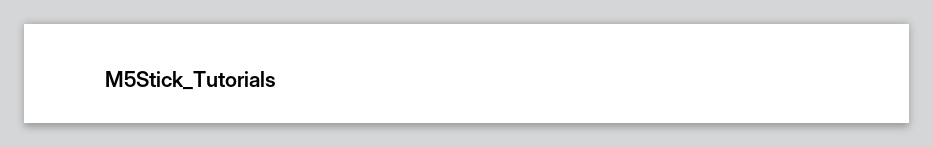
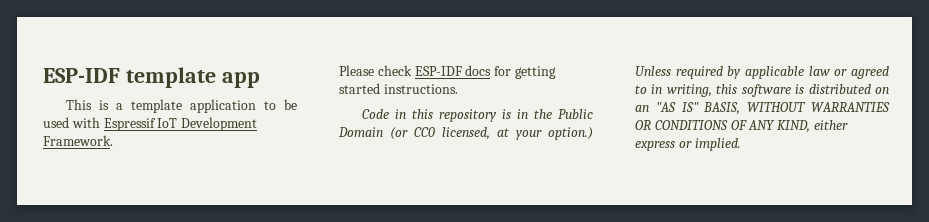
- M5Stick_Tutorials
+ ESP-IDF template app
+ This is a template application to be used with Espressif IoT Development Framework.
+ Please check ESP-IDF docs for getting started instructions.
+ Code in this repository is in the Public Domain (or CC0 licensed, at your option.) Unless required by applicable law or agreed to in writing, this software is distributed on an "AS IS" BASIS, WITHOUT WARRANTIES OR CONDITIONS OF ANY KIND, either express or implied.

